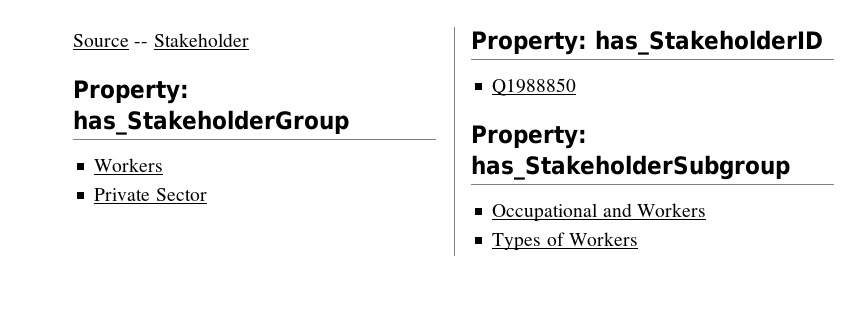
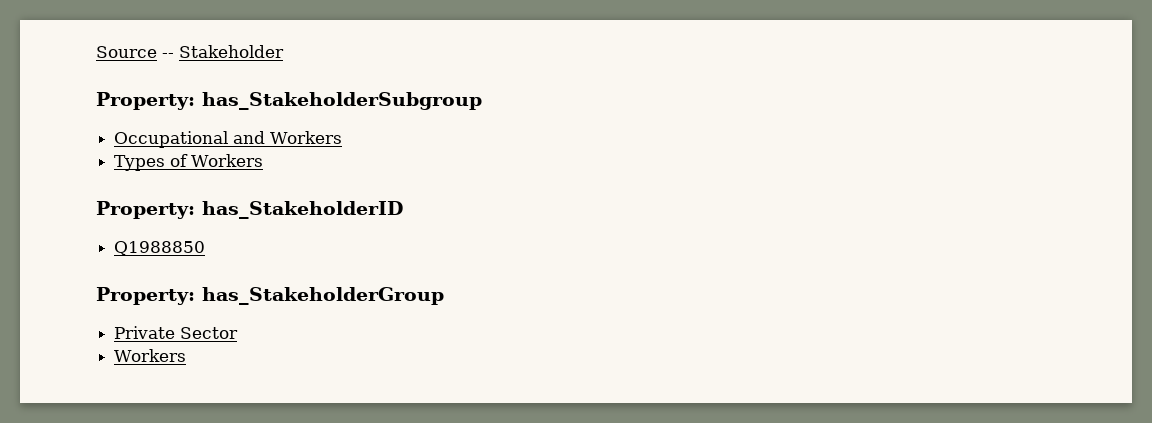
- Property: has_StakeholderGroup
- Workers
- Private Sector
- Property: has_StakeholderID
- Q1988850
+ Property: has_StakeholderID
+ Q1988850
+ Property: has_StakeholderGroup
+ Private Sector
+ Workers

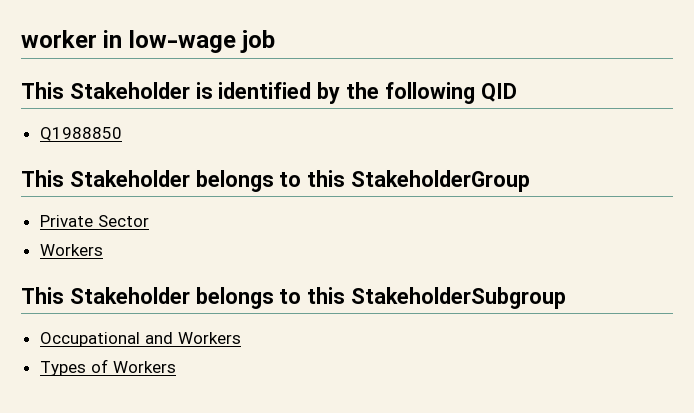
- Source -- Stakeholder
- Property: has_StakeholderSubgroup
+ worker in low-wage job
+ This Stakeholder is identified by the following QID
+ Q1988850
+ This Stakeholder belongs to this StakeholderGroup
+ Private Sector
+ Workers
+ This Stakeholder belongs to this StakeholderSubgroup
- Property: has_StakeholderID
- Q1988850
- Property: has_StakeholderGroup
- Private Sector
- Workers

